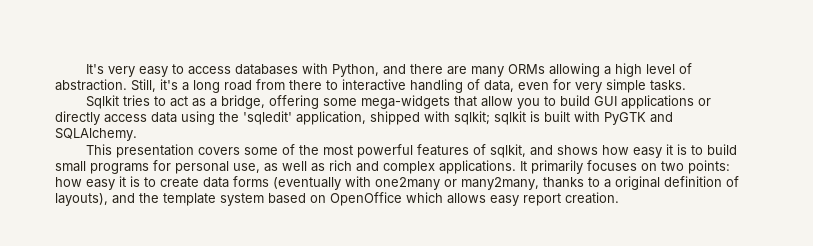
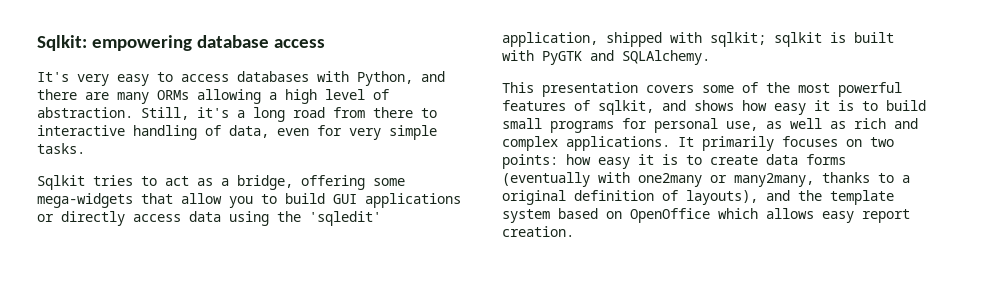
+ Sqlkit: empowering database access

